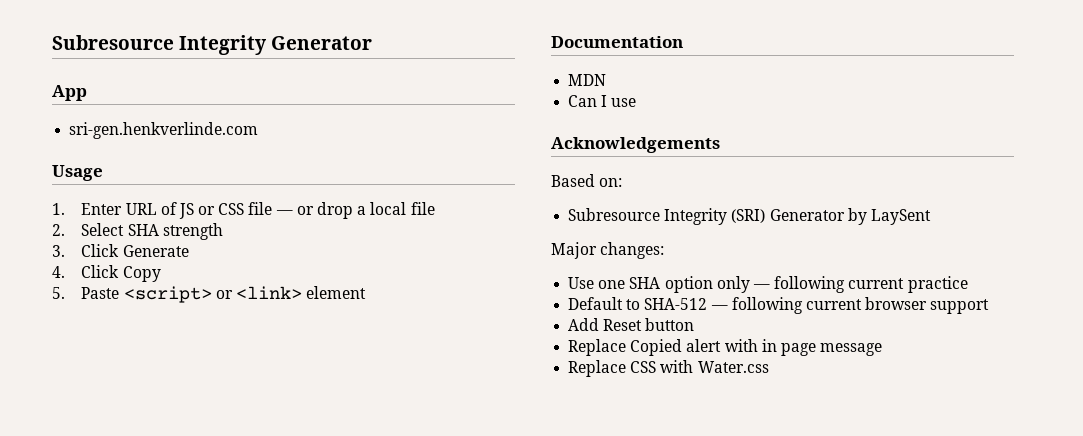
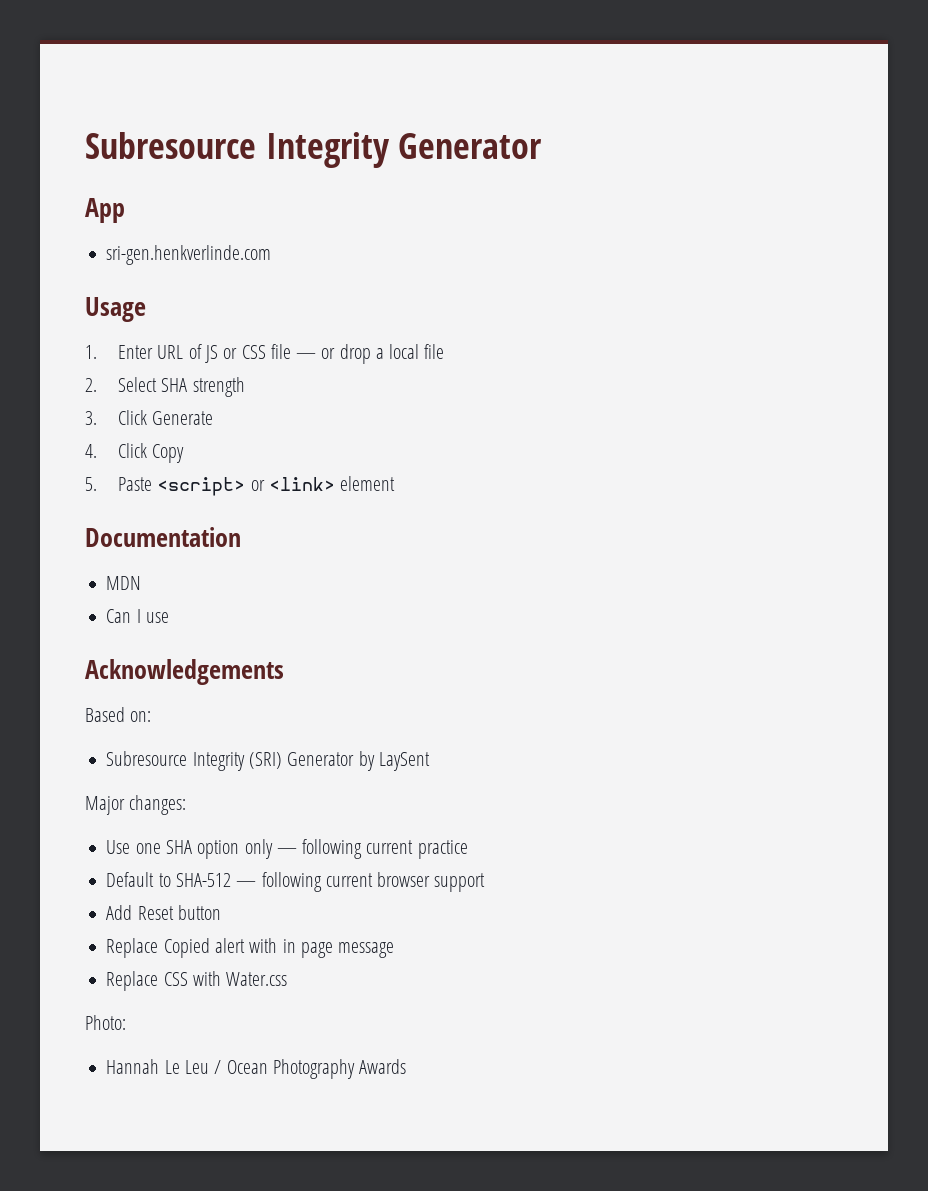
+ Photo:
+ Hannah Le Leu / Ocean Photography Awards

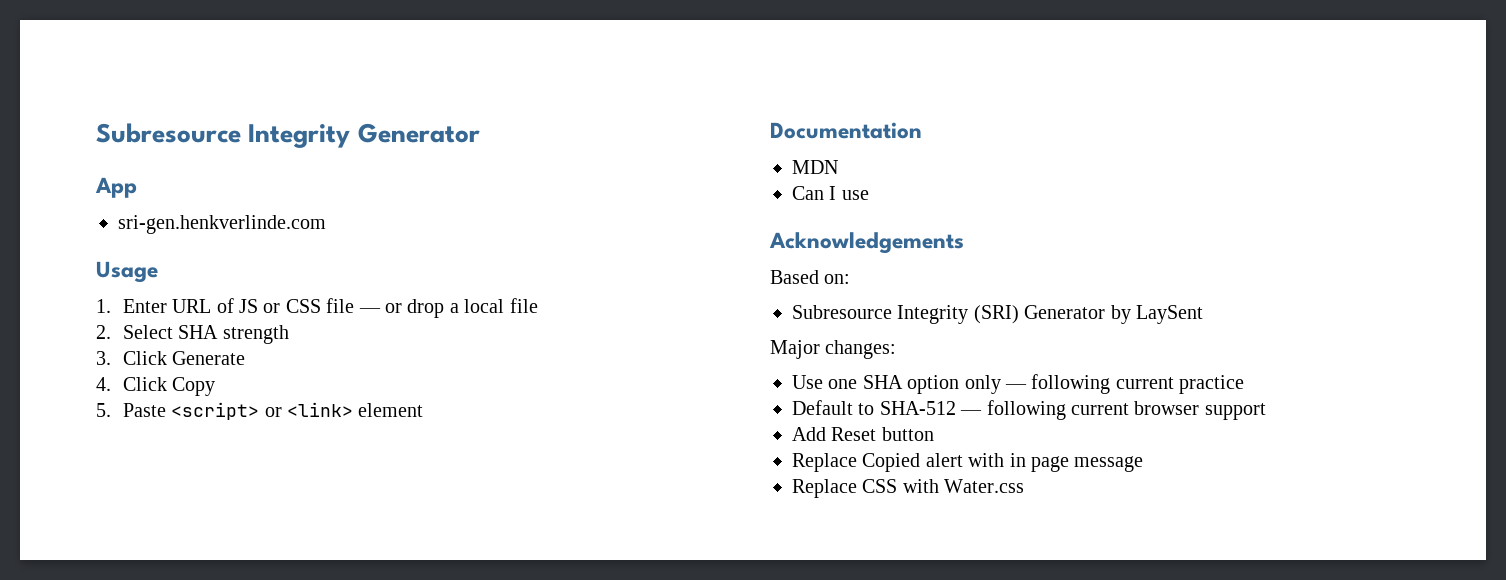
- Photo:
- Hannah Le Leu / Ocean Photography Awards

